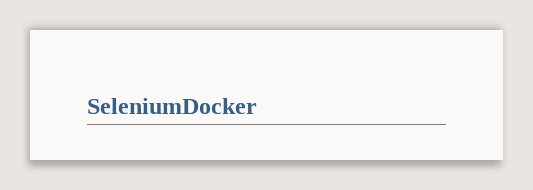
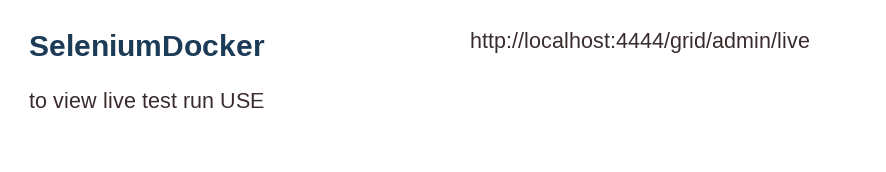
+ to view live test run USE http://localhost:4444/grid/admin/live

